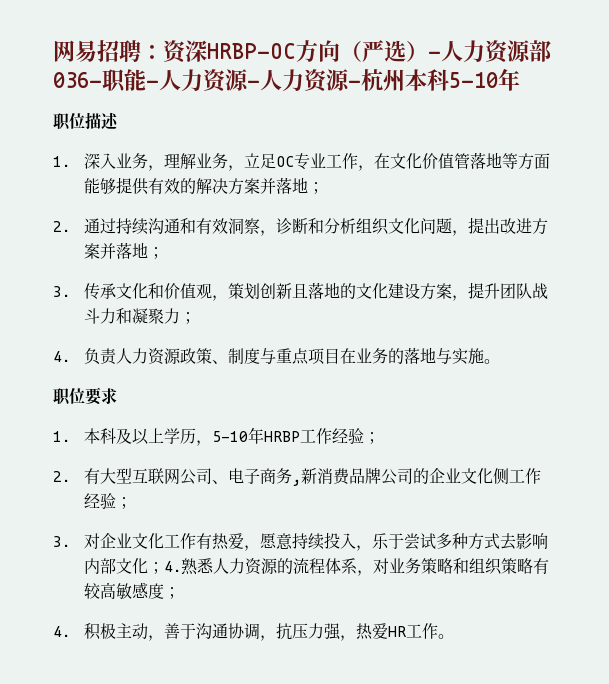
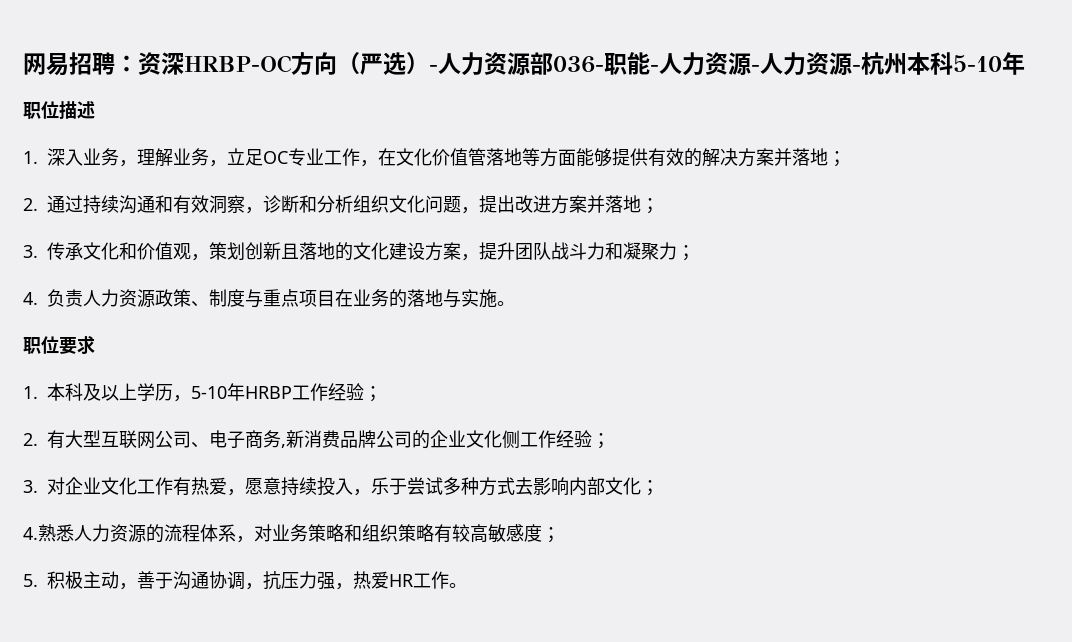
- 3.对企业文化工作有热爱，愿意持续投入，乐于尝试多种方式去影响内部文化；4.熟悉人力资源的流程体系，对业务策略和组织策略有较高敏感度；
+ 3.对企业文化工作有热爱，愿意持续投入，乐于尝试多种方式去影响内部文化；
+ 4.熟悉人力资源的流程体系，对业务策略和组织策略有较高敏感度；
- 4.积极主动，善于沟通协调，抗压力强，热爱HR工作。
+ 5.积极主动，善于沟通协调，抗压力强，热爱HR工作。

